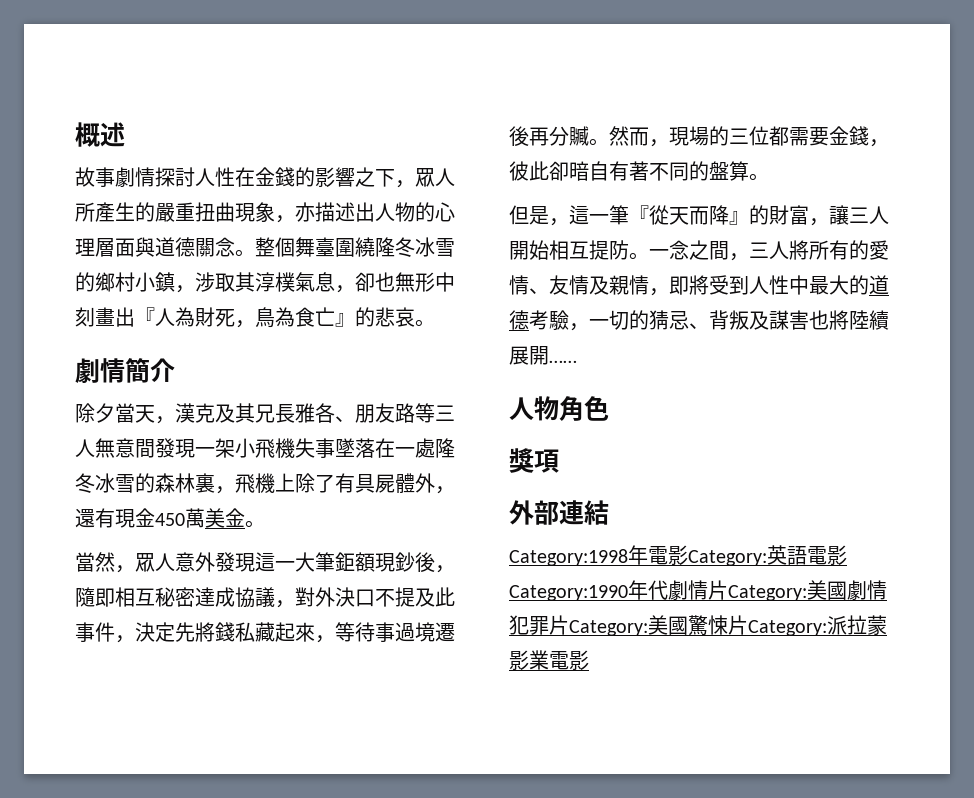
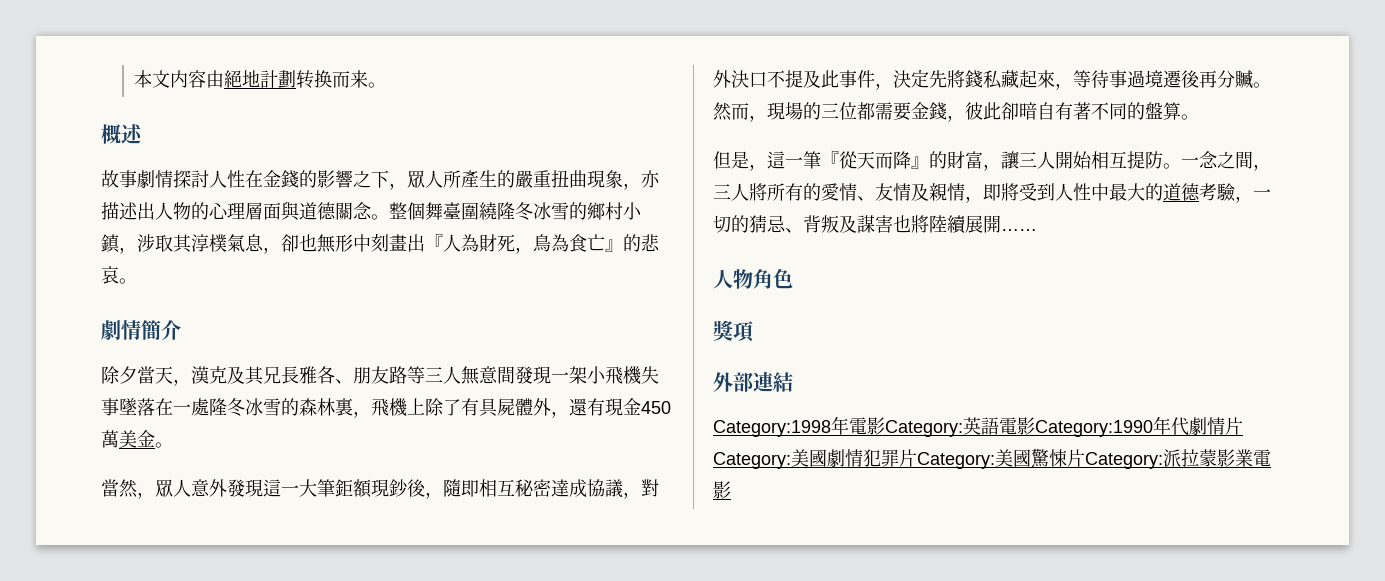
+ 本文内容由絕地計劃转换而来。

